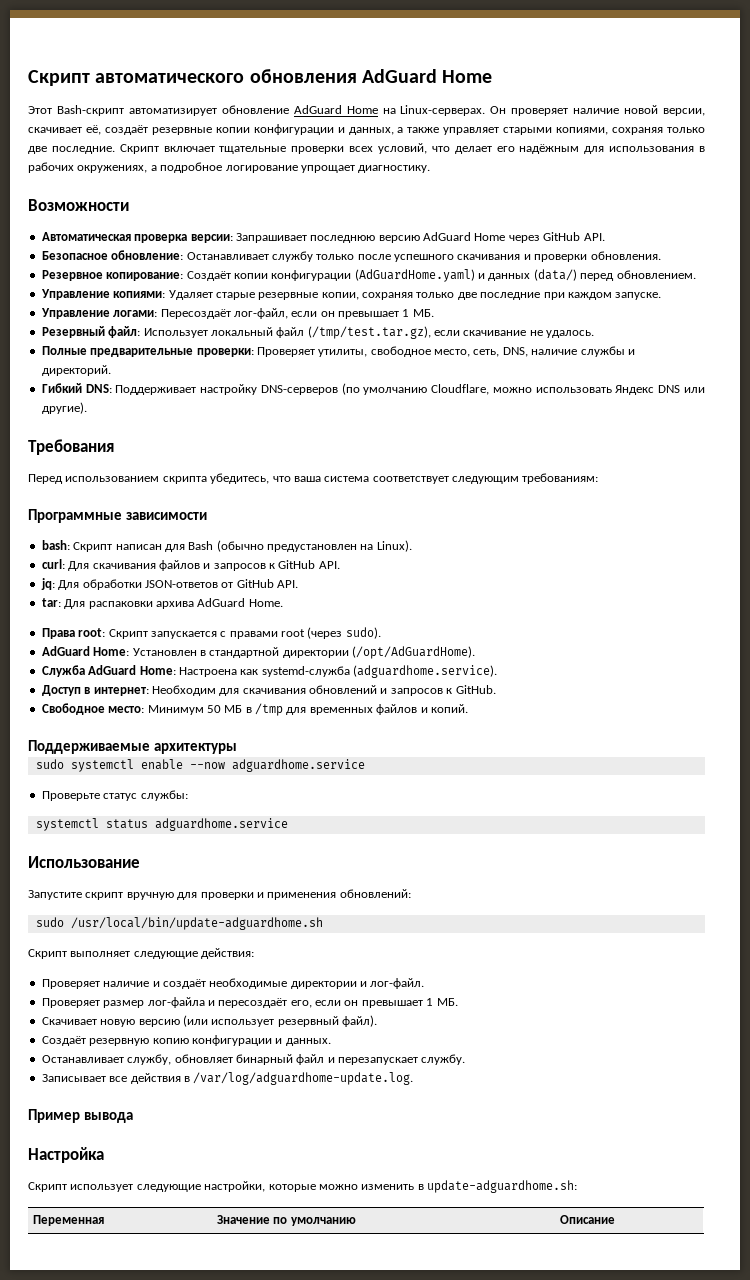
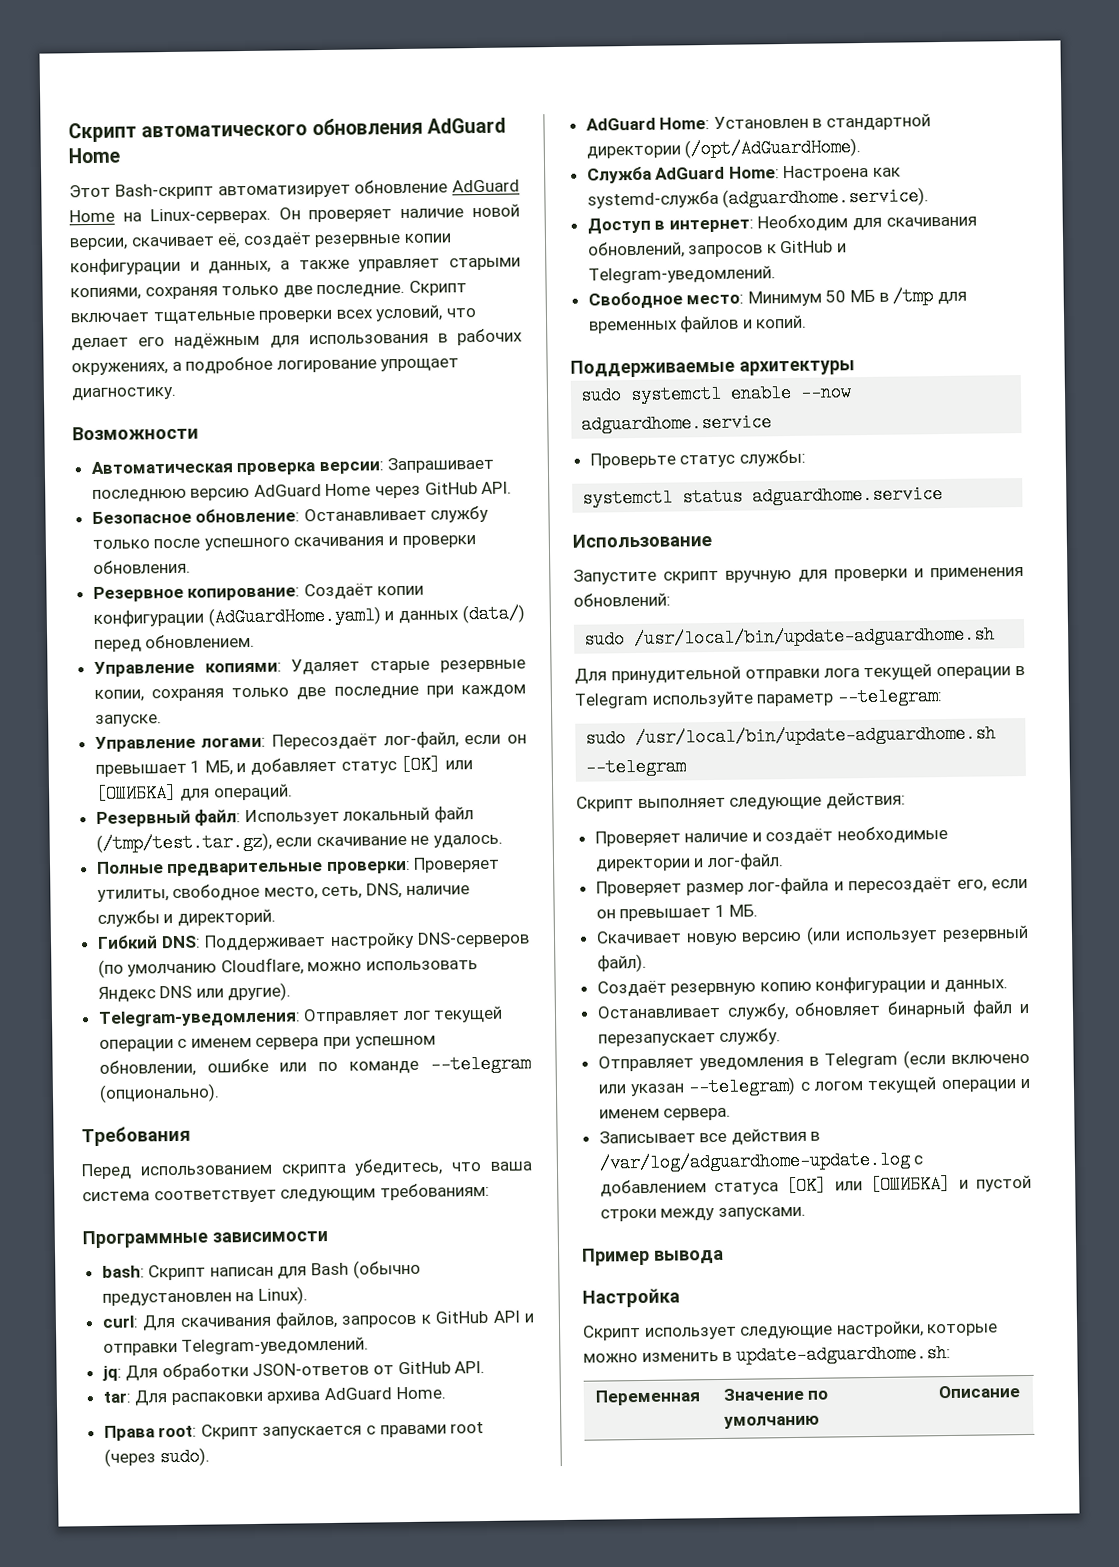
- Управление логами: Пересоздаёт лог-файл, если он превышает 1 МБ.
+ Управление логами: Пересоздаёт лог-файл, если он превышает 1 МБ, и добавляет статус [ОК] или [ОШИБКА] для операций.
+ Telegram-уведомления: Отправляет лог текущей операции с именем сервера при успешном обновлении, ошибке или по команде --telegram (опционально).
- curl: Для скачивания файлов и запросов к GitHub API.
+ curl: Для скачивания файлов, запросов к GitHub API и отправки Telegram-уведомлений.
- Доступ в интернет: Необходим для скачивания обновлений и запросов к GitHub.
+ Доступ в интернет: Необходим для скачивания обновлений, запросов к GitHub и Telegram-уведомлений.
+ Для принудительной отправки лога текущей операции в Telegram используйте параметр --telegram:
+ sudo /usr/local/bin/update-adguardhome.sh --telegram
- Записывает все действия в /var/log/adguardhome-update.log.
+ Отправляет уведомления в Telegram (если включено или указан --telegram) с логом текущей операции и именем сервера.
+ Записывает все действия в /var/log/adguardhome-update.log с добавлением статуса [ОК] или [ОШИБКА] и пустой строки между запусками.

